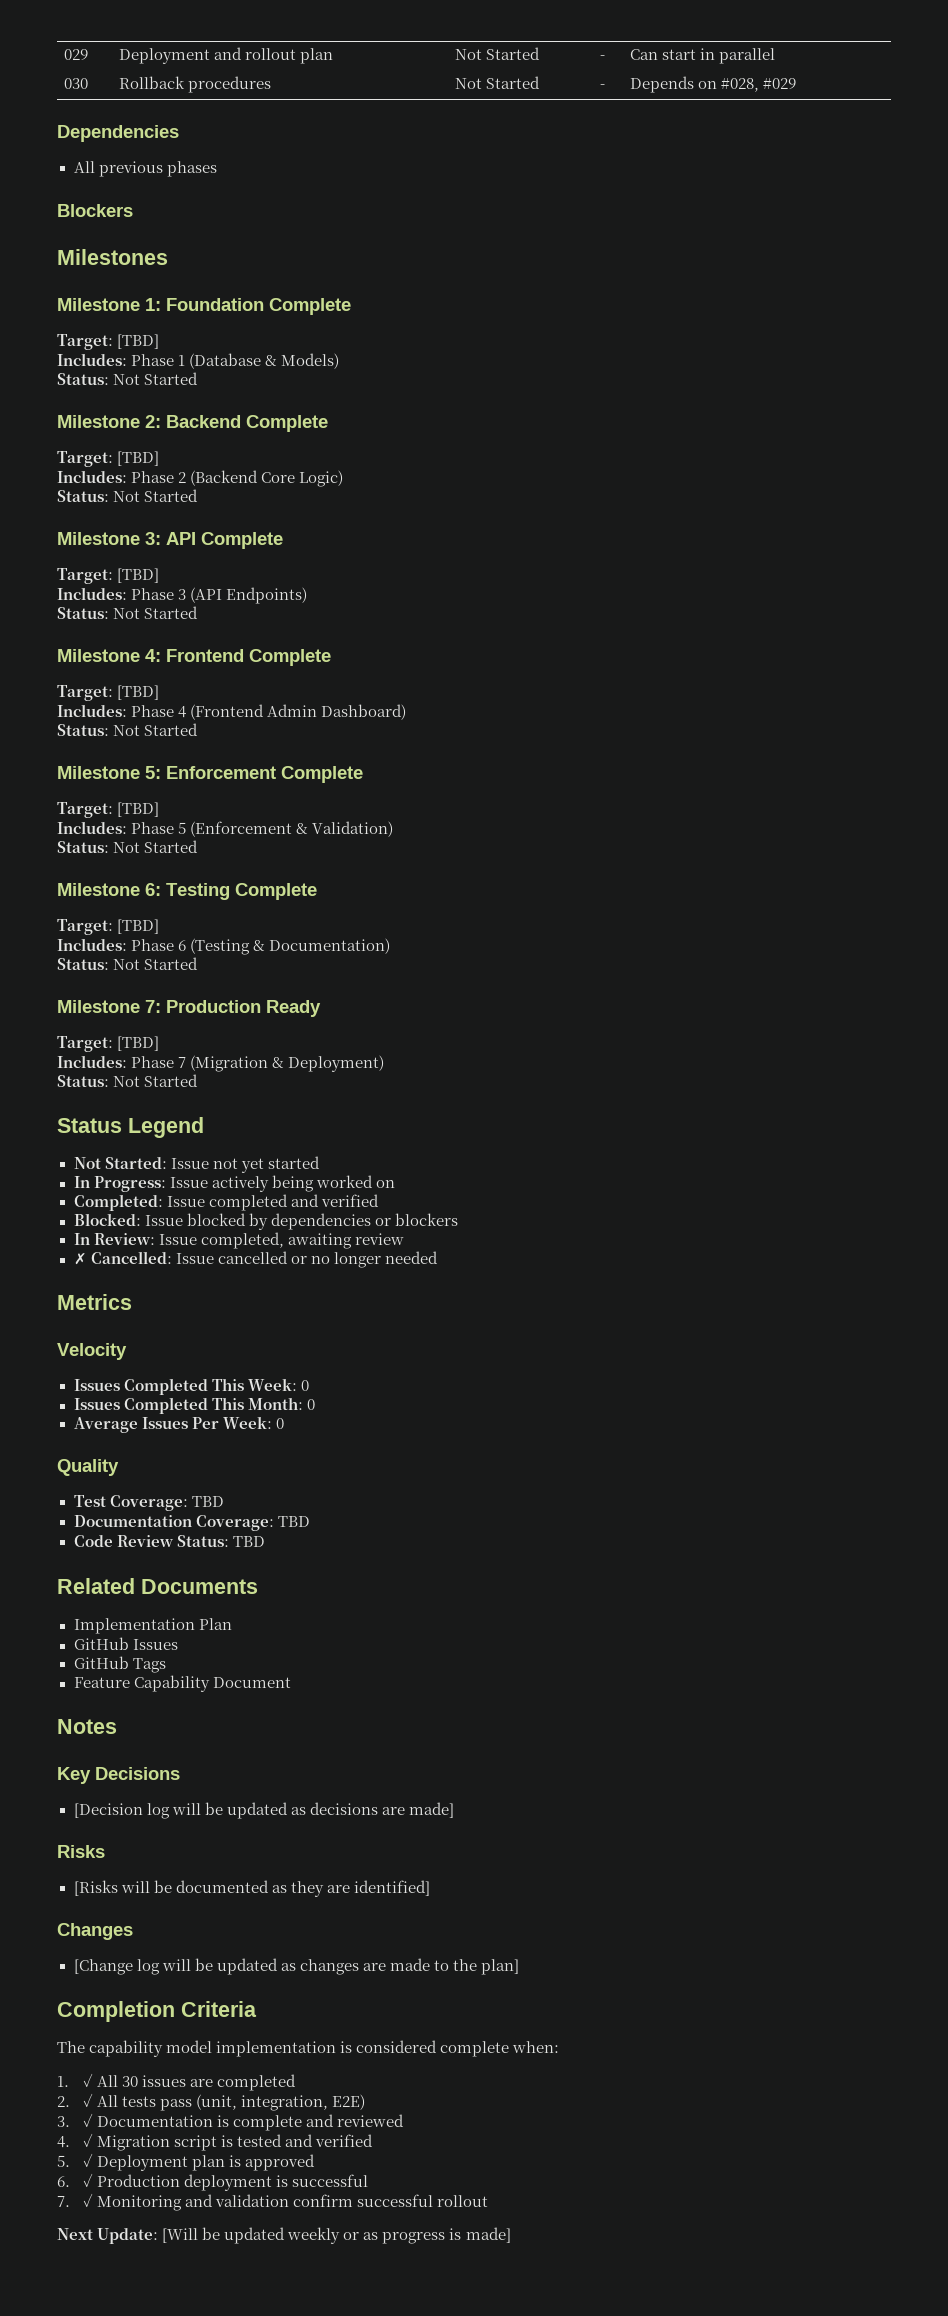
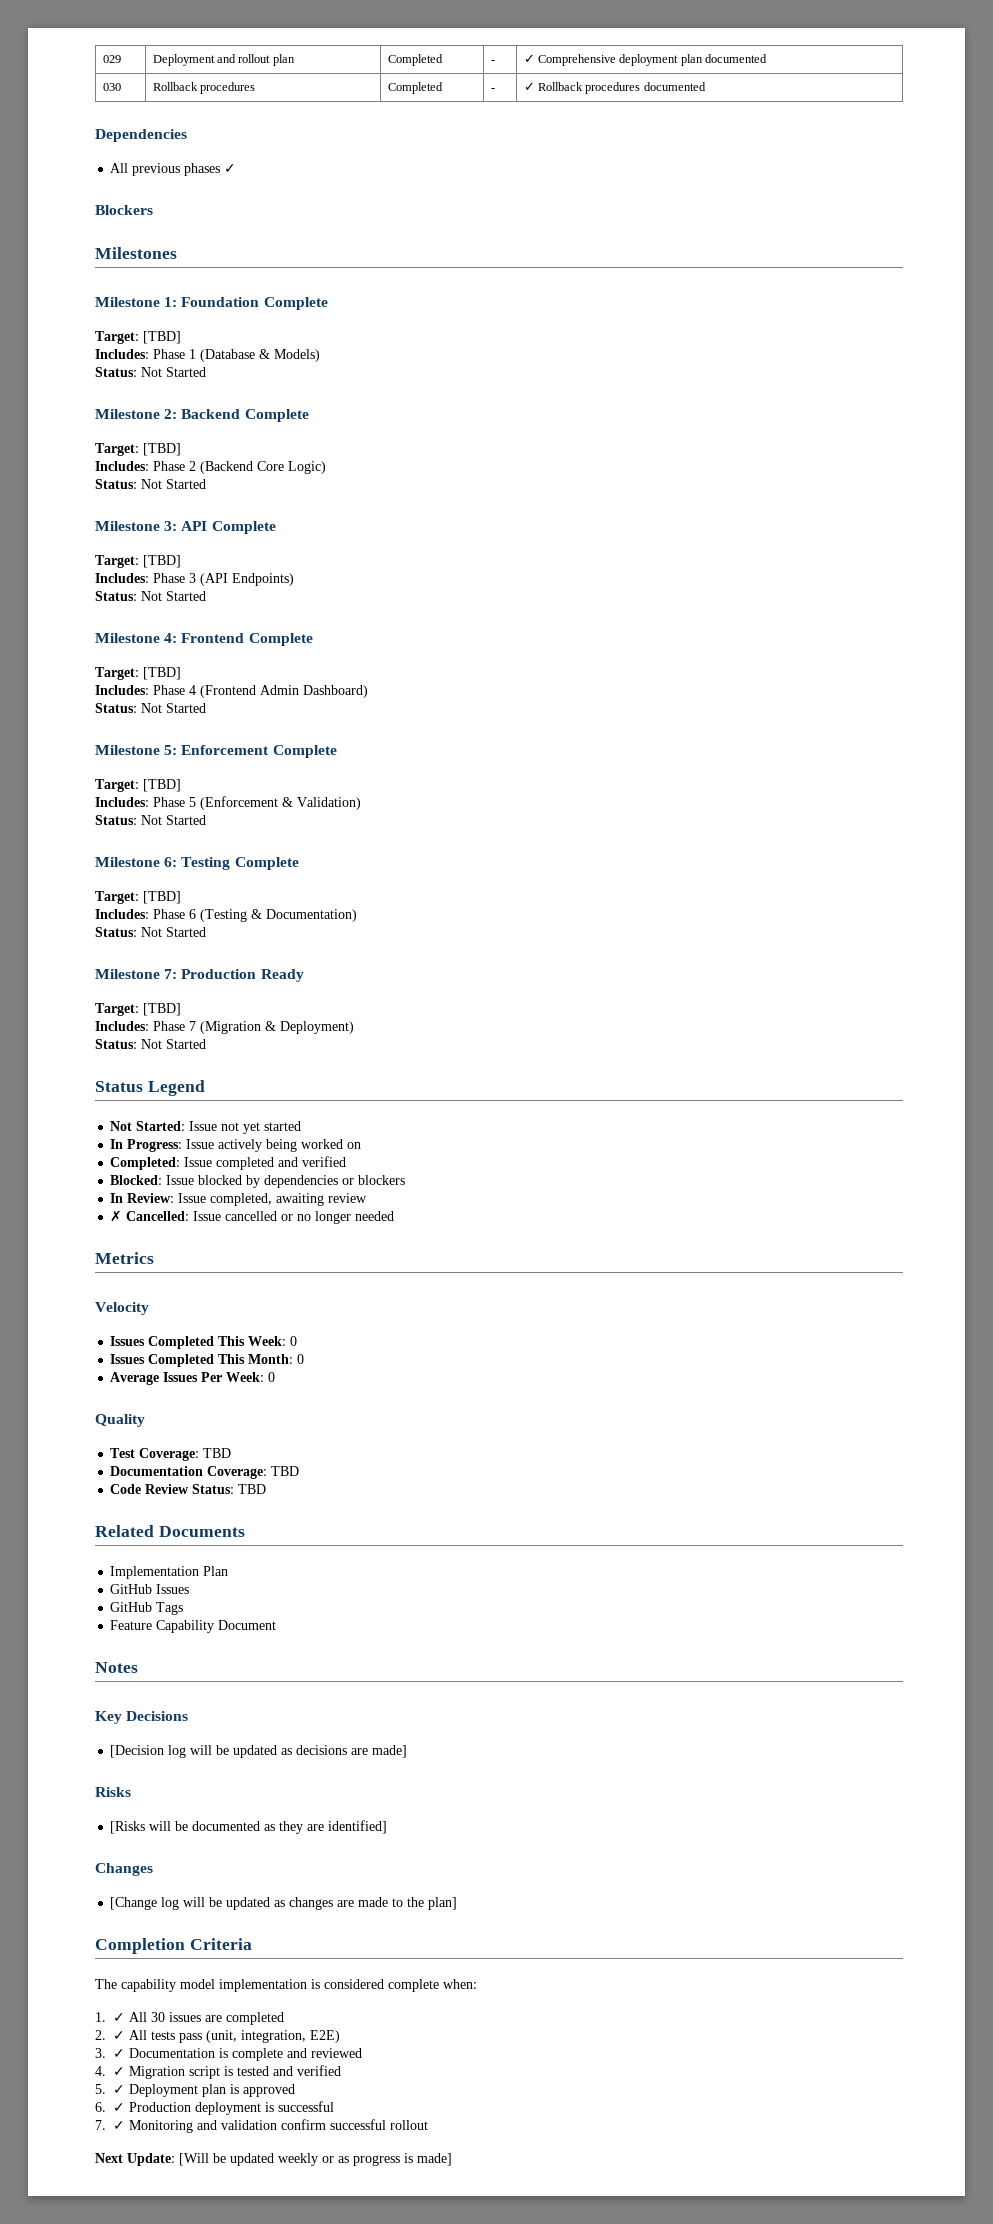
- 029 | Deployment and rollout plan | Not Started | - | Can start in parallel
+ 029 | Deployment and rollout plan | Completed | - | ✓ Comprehensive deployment plan documented
- 030 | Rollback procedures | Not Started | - | Depends on #028, #029
+ 030 | Rollback procedures | Completed | - | ✓ Rollback procedures documented
- All previous phases
+ All previous phases ✓

